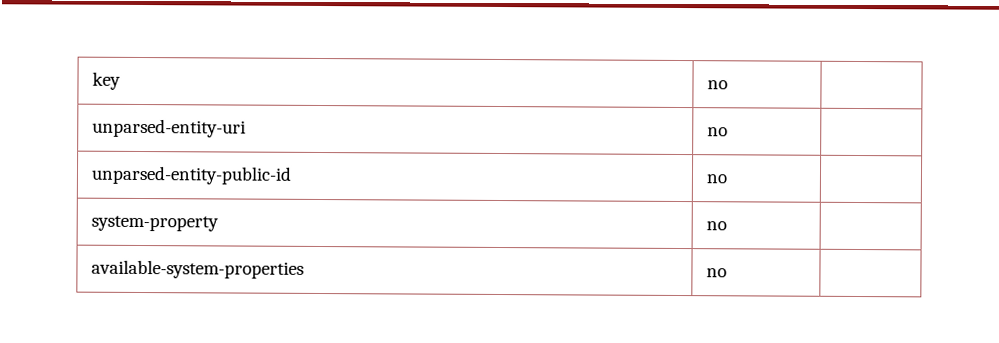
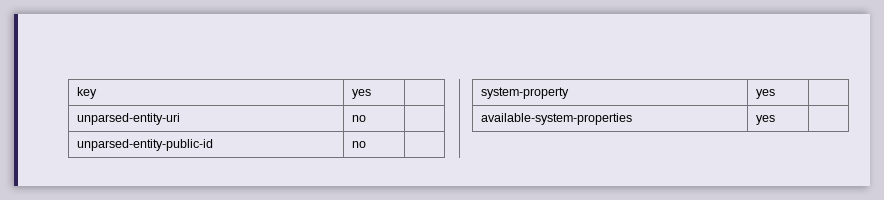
- key | no |
+ key | yes |
- system-property | no |
+ system-property | yes |
- available-system-properties | no |
+ available-system-properties | yes |

